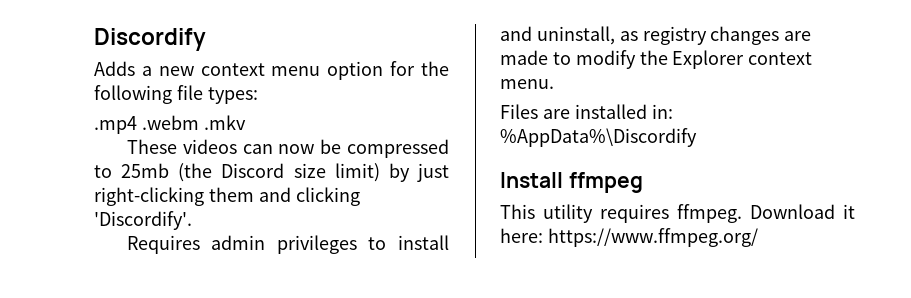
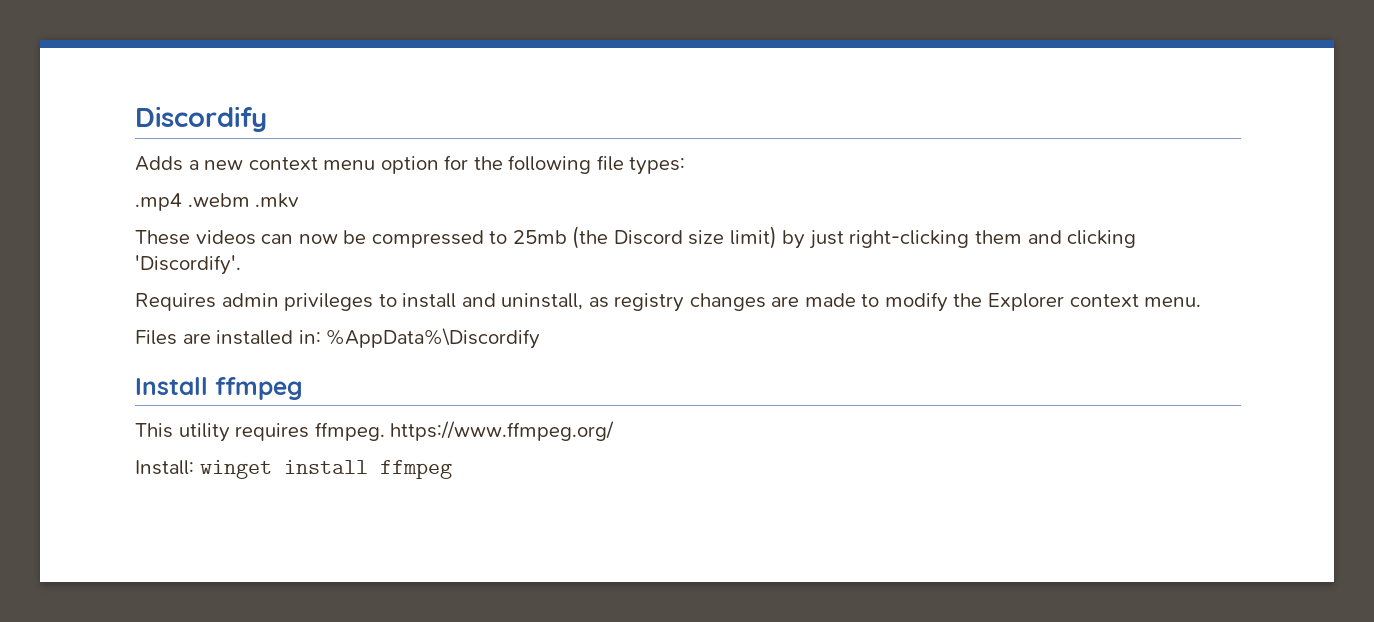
- This utility requires ffmpeg. Download it here: https://www.ffmpeg.org/
+ This utility requires ffmpeg. https://www.ffmpeg.org/
+ Install: winget install ffmpeg

